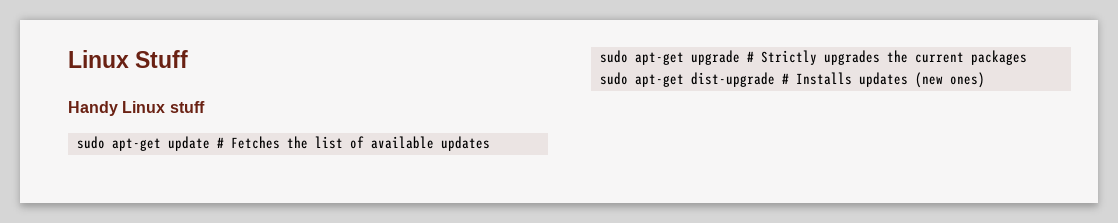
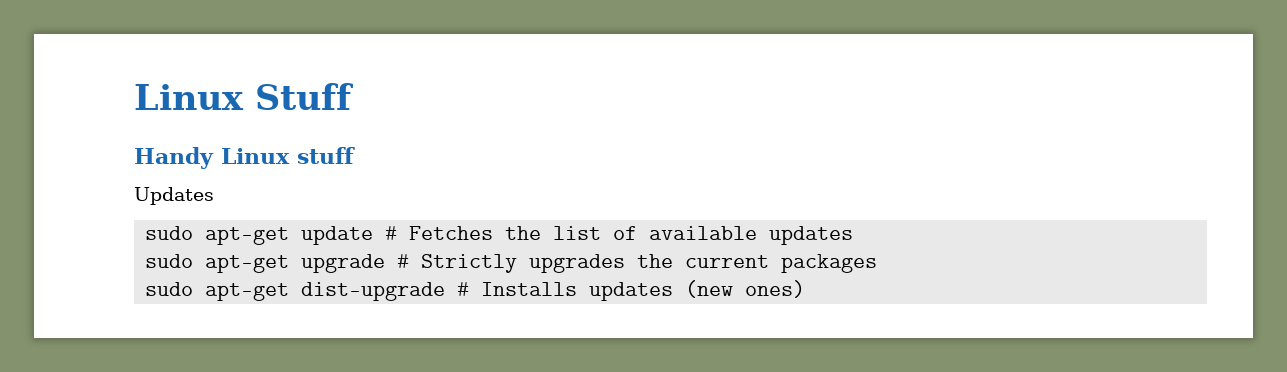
+ Updates

